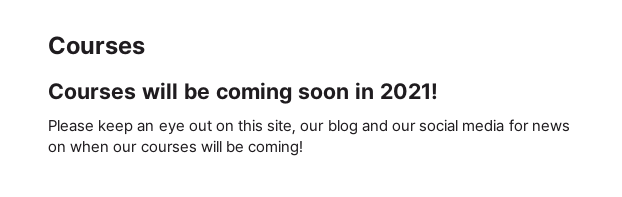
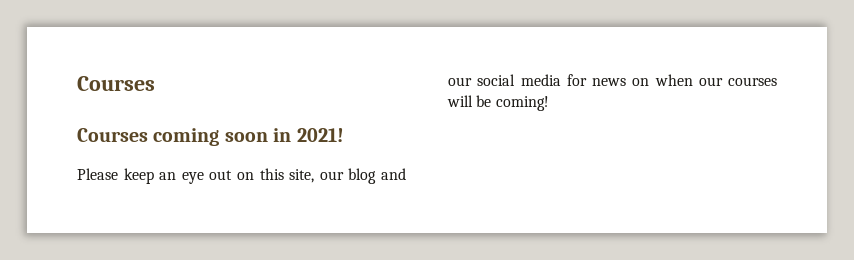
- Courses will be coming soon in 2021!
+ Courses coming soon in 2021!

